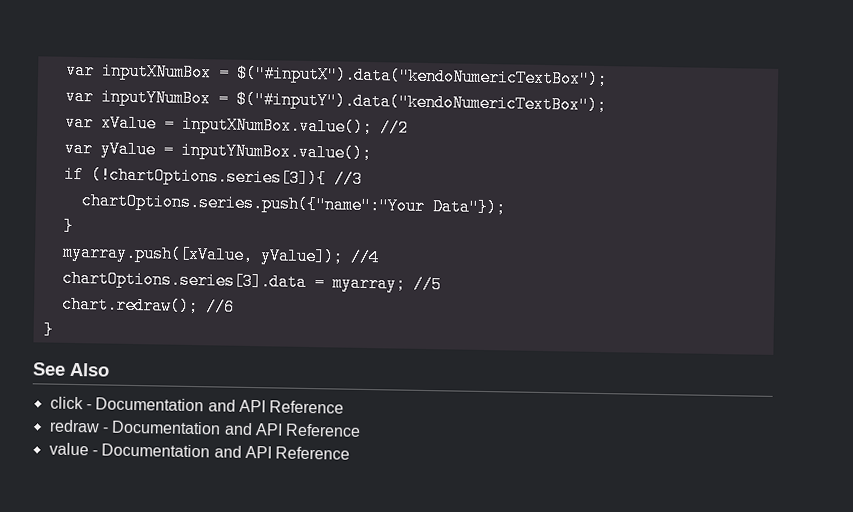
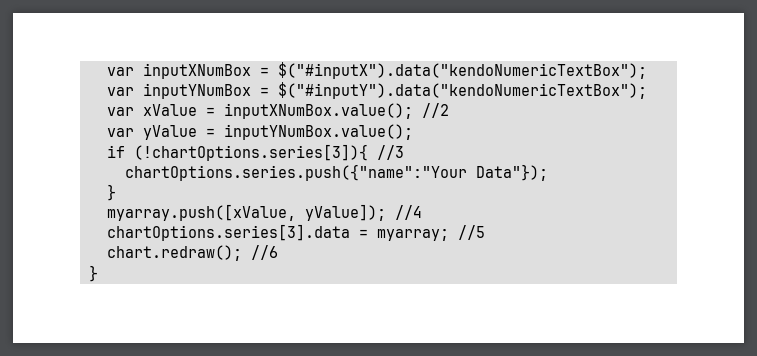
- See Also
- click - Documentation and API Reference
- redraw - Documentation and API Reference
- value - Documentation and API Reference

